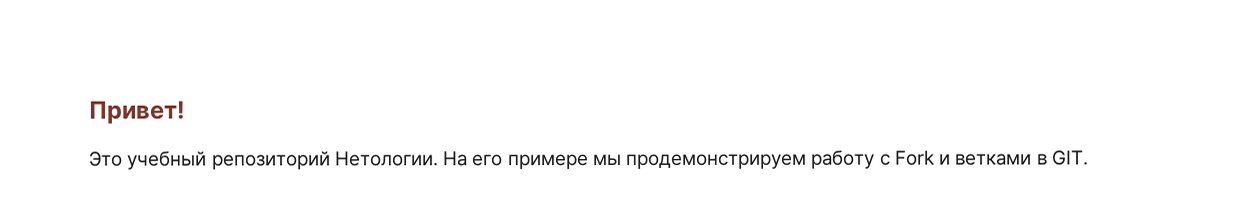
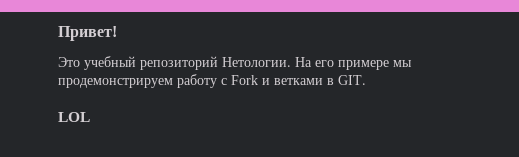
+ LOL

